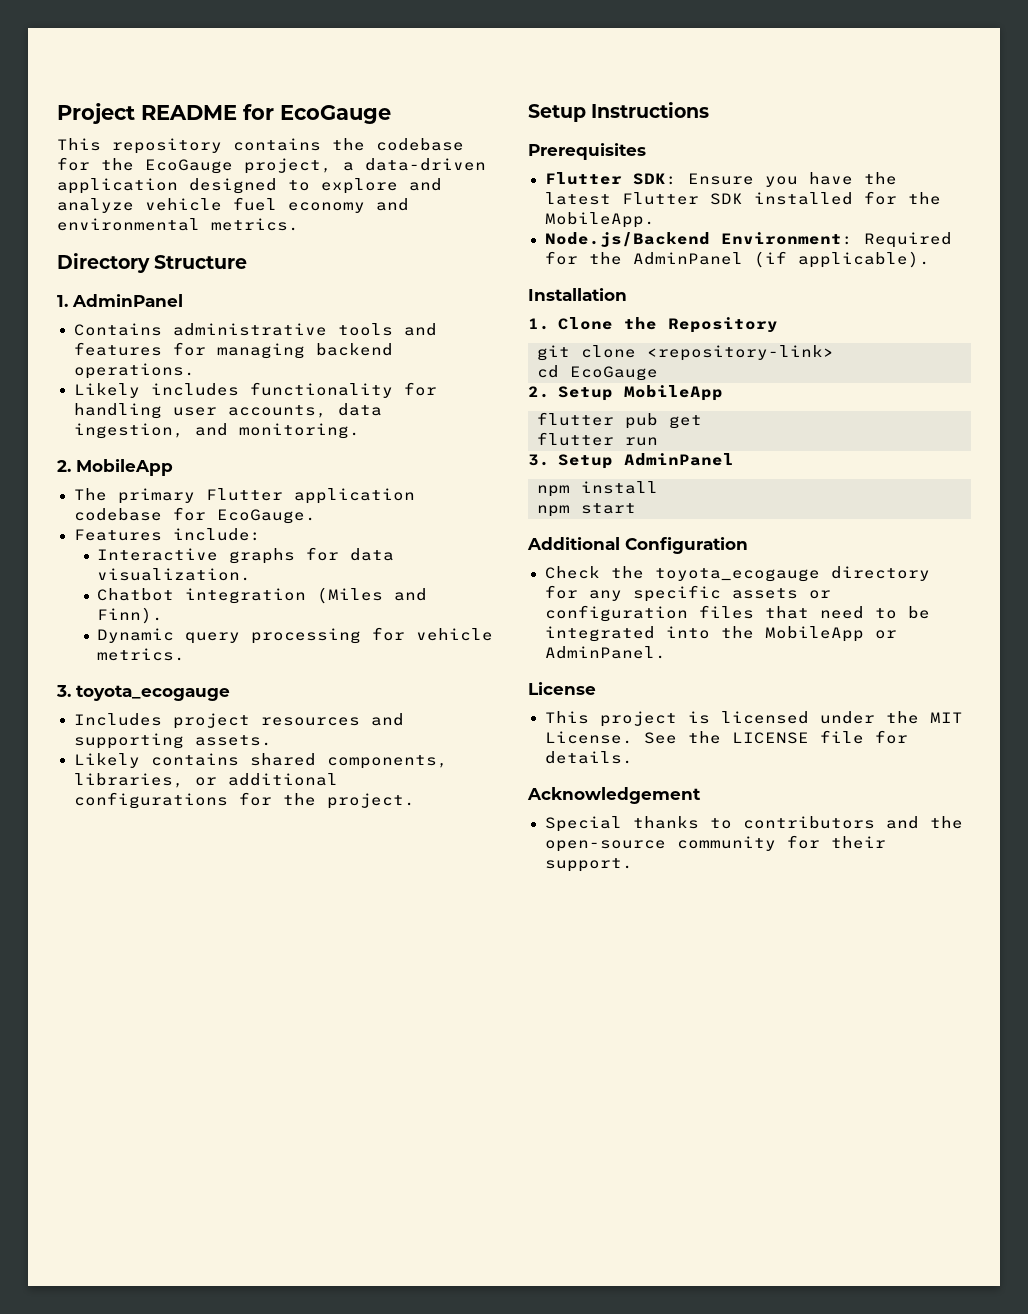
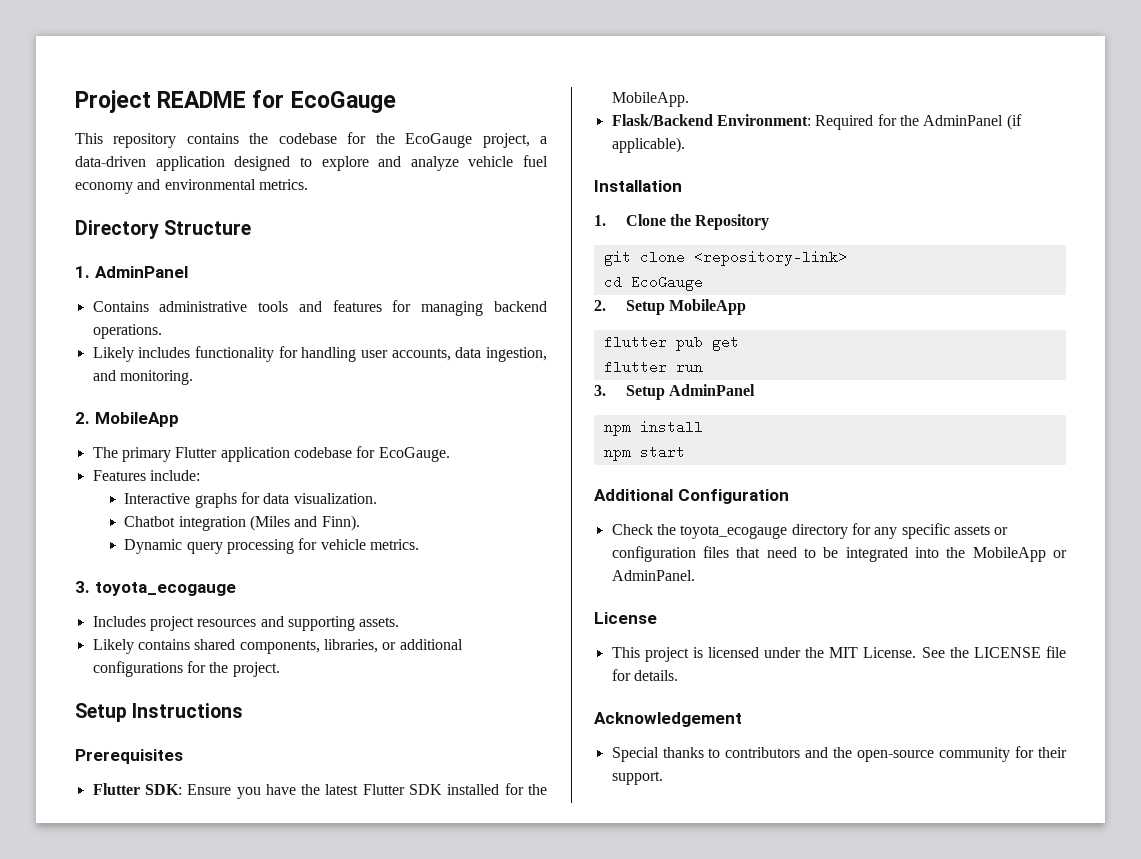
- Node.js/Backend Environment: Required for the AdminPanel (if applicable).
+ Flask/Backend Environment: Required for the AdminPanel (if applicable).

